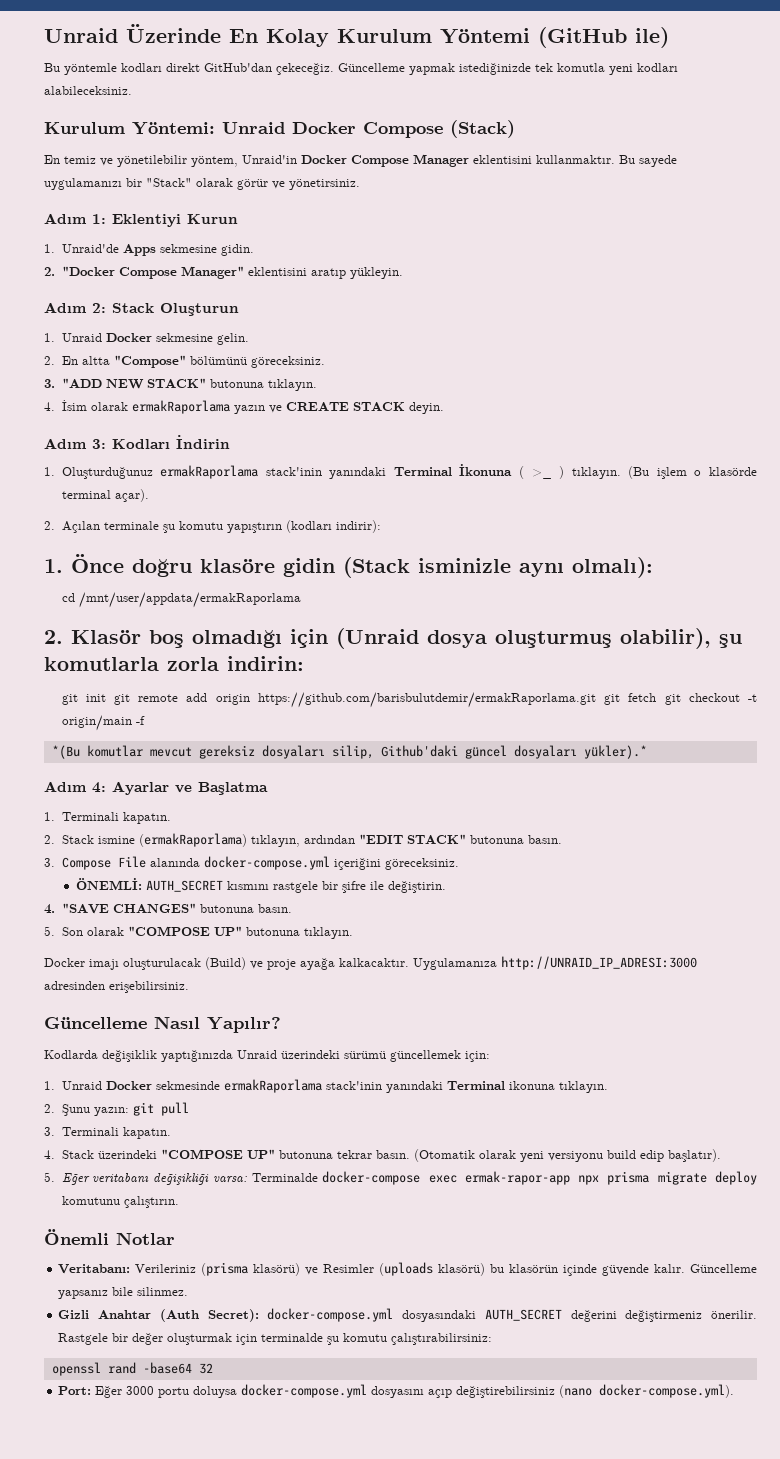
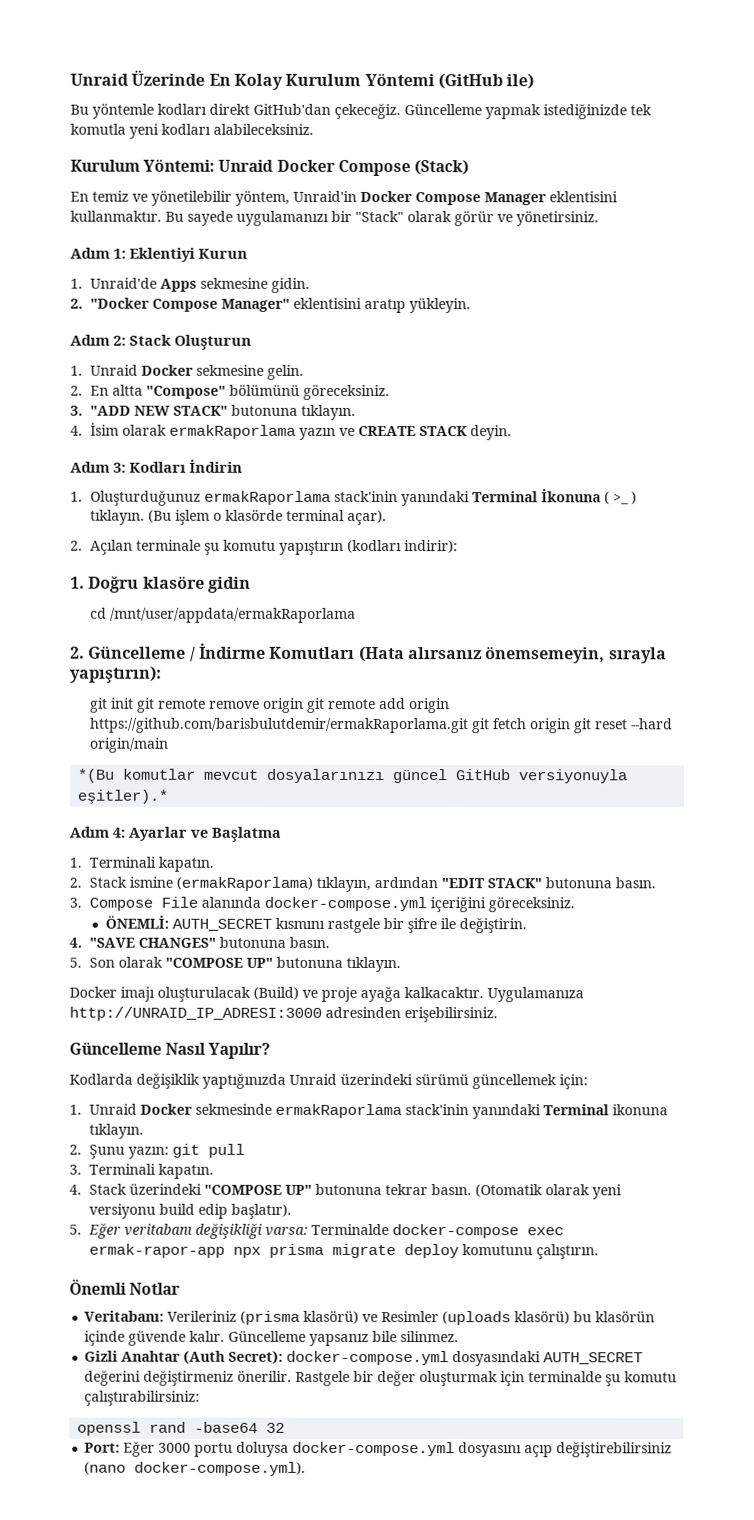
- 1. Önce doğru klasöre gidin (Stack isminizle aynı olmalı):
+ 1. Doğru klasöre gidin
- 2. Klasör boş olmadığı için (Unraid dosya oluşturmuş olabilir), şu komutlarla zorla indirin:
+ 2. Güncelleme / İndirme Komutları (Hata alırsanız önemsemeyin, sırayla yapıştırın):
- git init git remote add origin https://github.com/barisbulutdemir/ermakRaporlama.git git fetch git checkout -t origin/main -f
+ git init git remote remove origin git remote add origin https://github.com/barisbulutdemir/ermakRaporlama.git git fetch origin git reset --hard origin/main
- *(Bu komutlar mevcut gereksiz dosyaları silip, Github'daki güncel dosyaları yükler).*
+ *(Bu komutlar mevcut dosyalarınızı güncel GitHub versiyonuyla eşitler).*

